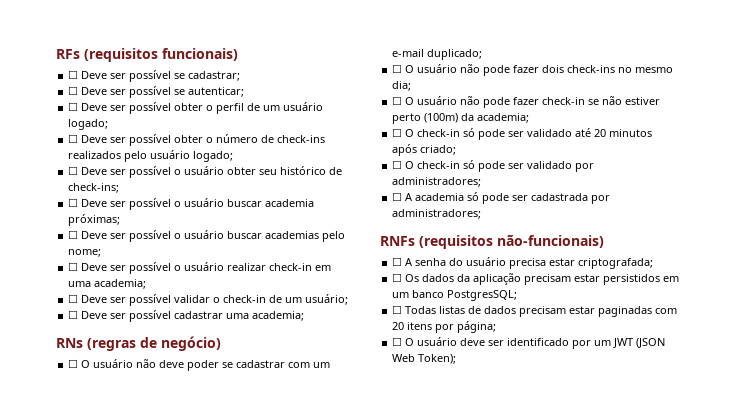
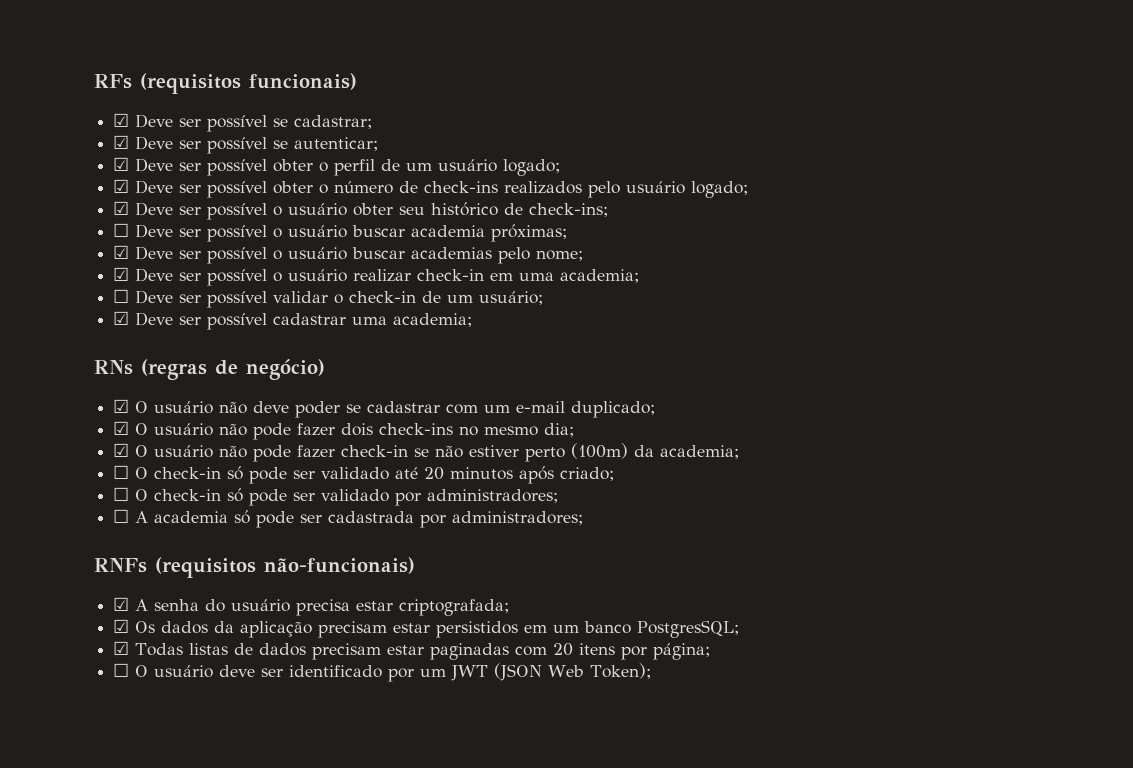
- ☐ Deve ser possível se cadastrar;
+ ☑ Deve ser possível se cadastrar;
- ☐ Deve ser possível se autenticar;
+ ☑ Deve ser possível se autenticar;
- ☐ Deve ser possível obter o perfil de um usuário logado;
+ ☑ Deve ser possível obter o perfil de um usuário logado;
- ☐ Deve ser possível obter o número de check-ins realizados pelo usuário logado;
+ ☑ Deve ser possível obter o número de check-ins realizados pelo usuário logado;
- ☐ Deve ser possível o usuário obter seu histórico de check-ins;
+ ☑ Deve ser possível o usuário obter seu histórico de check-ins;
- ☐ Deve ser possível o usuário buscar academias pelo nome;
+ ☑ Deve ser possível o usuário buscar academias pelo nome;
- ☐ Deve ser possível o usuário realizar check-in em uma academia;
+ ☑ Deve ser possível o usuário realizar check-in em uma academia;
- ☐ Deve ser possível cadastrar uma academia;
+ ☑ Deve ser possível cadastrar uma academia;
- ☐ O usuário não deve poder se cadastrar com um e-mail duplicado;
+ ☑ O usuário não deve poder se cadastrar com um e-mail duplicado;
- ☐ O usuário não pode fazer dois check-ins no mesmo dia;
+ ☑ O usuário não pode fazer dois check-ins no mesmo dia;
- ☐ O usuário não pode fazer check-in se não estiver perto (100m) da academia;
+ ☑ O usuário não pode fazer check-in se não estiver perto (100m) da academia;
- ☐ A senha do usuário precisa estar criptografada;
+ ☑ A senha do usuário precisa estar criptografada;
- ☐ Os dados da aplicação precisam estar persistidos em um banco PostgresSQL;
+ ☑ Os dados da aplicação precisam estar persistidos em um banco PostgresSQL;
- ☐ Todas listas de dados precisam estar paginadas com 20 itens por página;
+ ☑ Todas listas de dados precisam estar paginadas com 20 itens por página;

